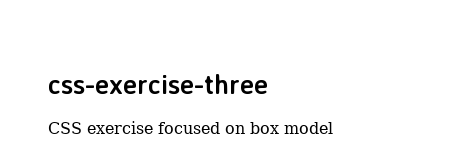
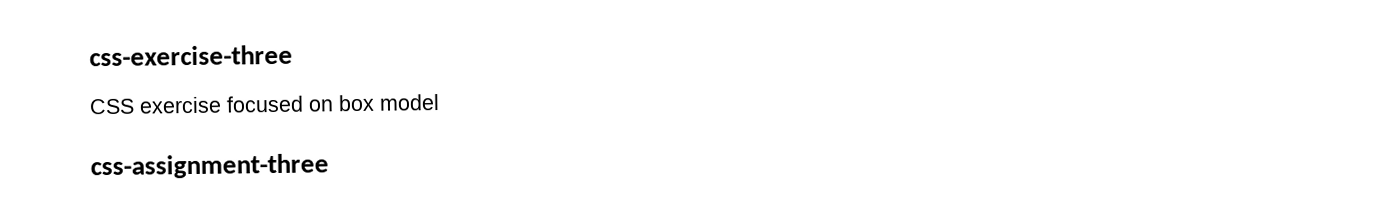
+ css-assignment-three

